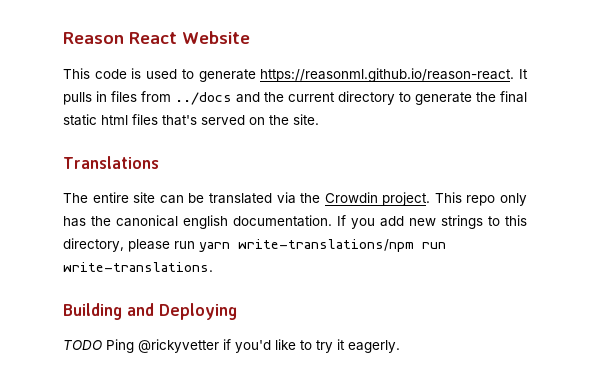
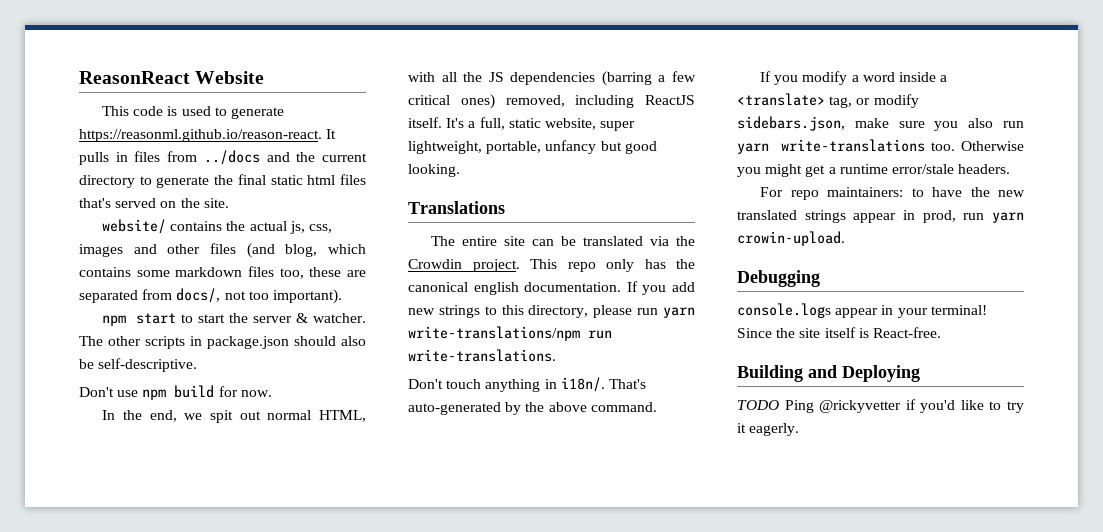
- Reason React Website
+ ReasonReact Website
+ website/ contains the actual js, css, images and other files (and blog, which contains some markdown files too, these are separated from docs/, not too important).
+ npm start to start the server & watcher. The other scripts in package.json should also be self-descriptive.
+ Don't use npm build for now.
+ In the end, we spit out normal HTML, with all the JS dependencies (barring a few critical ones) removed, including ReactJS itself. It's a full, static website, super lightweight, portable, unfancy but good looking.
+ Don't touch anything in i18n/. That's auto-generated by the above command.
+ If you modify a word inside a <translate> tag, or modify sidebars.json, make sure you also run yarn write-translations too. Otherwise you might get a runtime error/stale headers.
+ For repo maintainers: to have the new translated strings appear in prod, run yarn crowin-upload.
+ Debugging
+ console.logs appear in your terminal! Since the site itself is React-free.

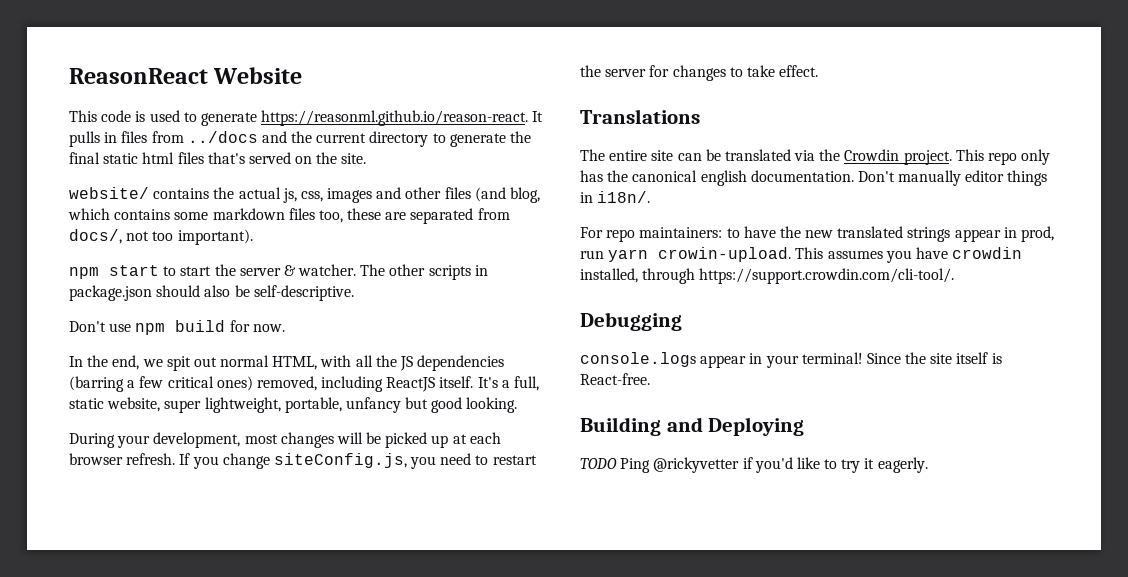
+ During your development, most changes will be picked up at each browser refresh. If you change siteConfig.js, you need to restart the server for changes to take effect.
- If you add new strings to this directory, please run yarn write-translations/npm run write-translations.
- Don't touch anything in i18n/. That's auto-generated by the above command.
- If you modify a word inside a <translate> tag, or modify sidebars.json, make sure you also run yarn write-translations too. Otherwise you might get a runtime error/stale headers.
+ Don't manually editor things in i18n/.
+ This assumes you have crowdin installed, through https://support.crowdin.com/cli-tool/.

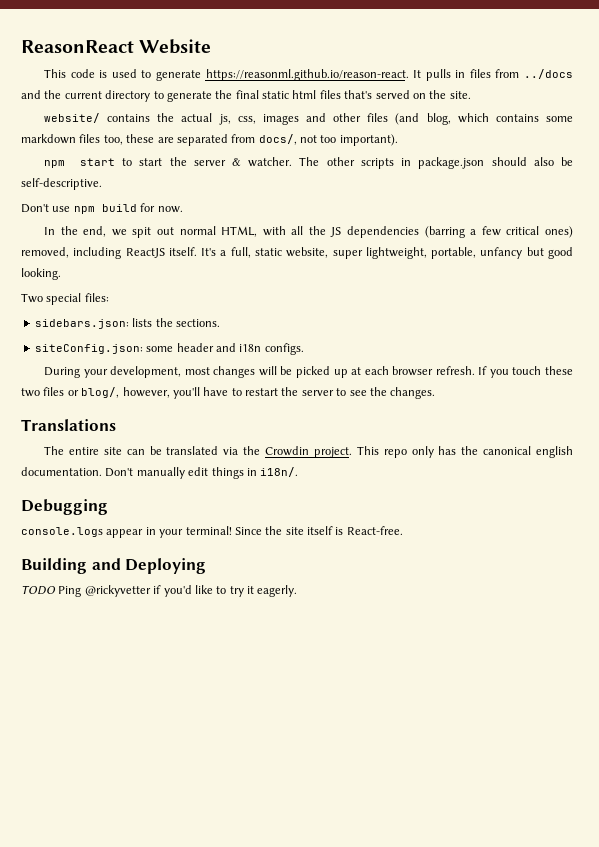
+ Two special files:
+ sidebars.json: lists the sections.
+ siteConfig.json: some header and i18n configs.
- If you change siteConfig.js, you need to restart the server for changes to take effect.
+ If you touch these two files or blog/, however, you'll have to restart the server to see the changes.
- Don't manually editor things in i18n/.
+ Don't manually edit things in i18n/.
- For repo maintainers: to have the new translated strings appear in prod, run yarn crowin-upload. This assumes you have crowdin installed, through https://support.crowdin.com/cli-tool/.

